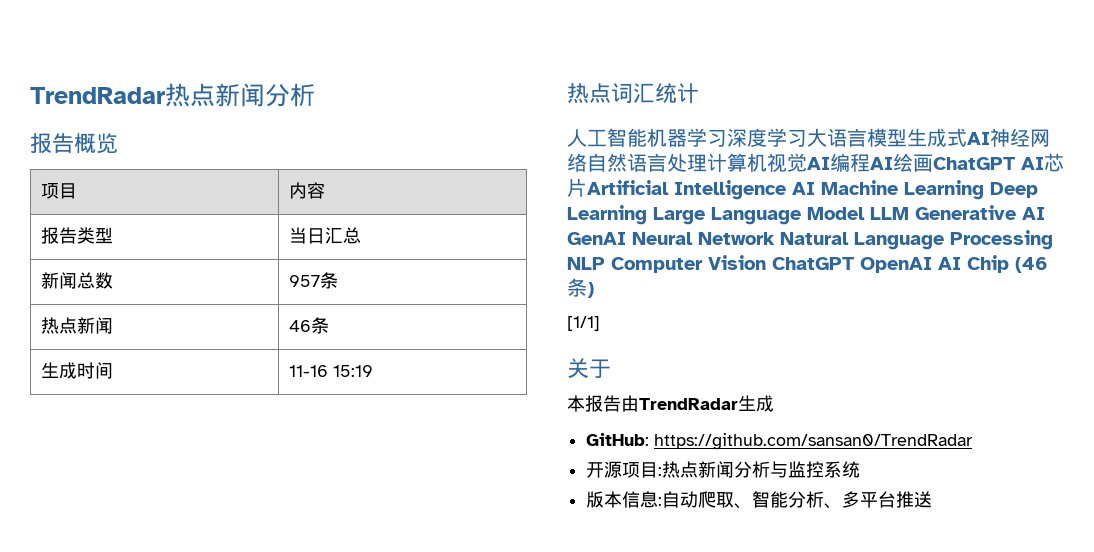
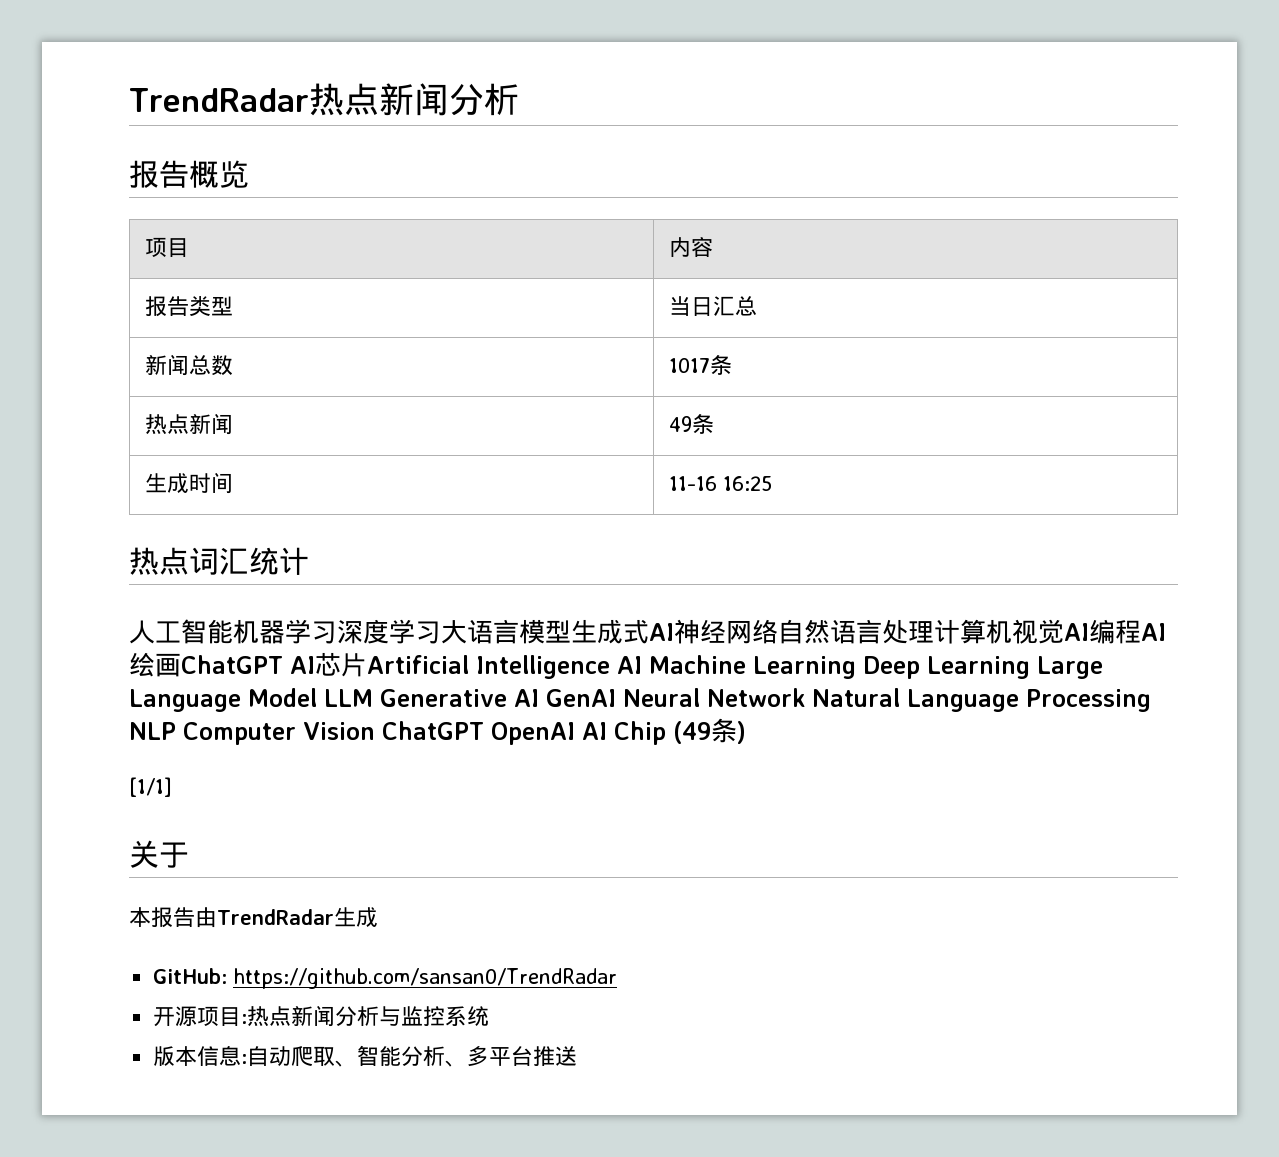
- 新闻总数 | 957条
+ 新闻总数 | 1017条
- 热点新闻 | 46条
+ 热点新闻 | 49条
- 生成时间 | 11-16 15:19
+ 生成时间 | 11-16 16:25
- 人工智能机器学习深度学习大语言模型生成式AI神经网络自然语言处理计算机视觉AI编程AI绘画ChatGPT AI芯片Artificial Intelligence AI Machine Learning Deep Learning Large Language Model LLM Generative AI GenAI Neural Network Natural Language Processing NLP Computer Vision ChatGPT OpenAI AI Chip (46条)
+ 人工智能机器学习深度学习大语言模型生成式AI神经网络自然语言处理计算机视觉AI编程AI绘画ChatGPT AI芯片Artificial Intelligence AI Machine Learning Deep Learning Large Language Model LLM Generative AI GenAI Neural Network Natural Language Processing NLP Computer Vision ChatGPT OpenAI AI Chip (49条)

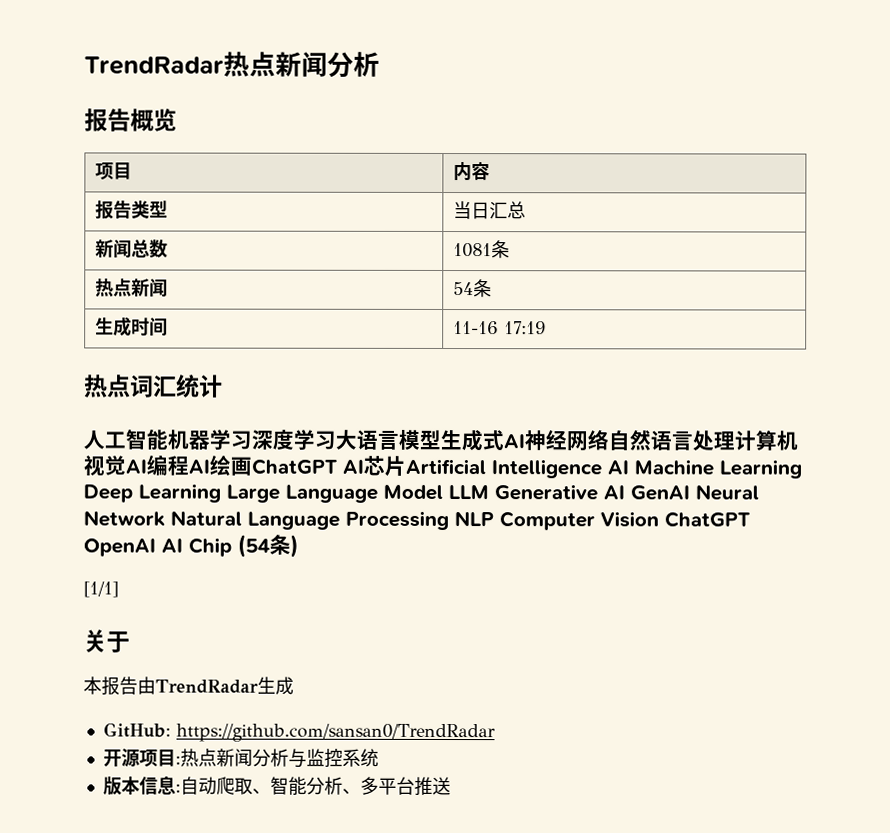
- 新闻总数 | 1017条
+ 新闻总数 | 1081条
- 热点新闻 | 49条
+ 热点新闻 | 54条
- 生成时间 | 11-16 16:25
+ 生成时间 | 11-16 17:19
- 人工智能机器学习深度学习大语言模型生成式AI神经网络自然语言处理计算机视觉AI编程AI绘画ChatGPT AI芯片Artificial Intelligence AI Machine Learning Deep Learning Large Language Model LLM Generative AI GenAI Neural Network Natural Language Processing NLP Computer Vision ChatGPT OpenAI AI Chip (49条)
+ 人工智能机器学习深度学习大语言模型生成式AI神经网络自然语言处理计算机视觉AI编程AI绘画ChatGPT AI芯片Artificial Intelligence AI Machine Learning Deep Learning Large Language Model LLM Generative AI GenAI Neural Network Natural Language Processing NLP Computer Vision ChatGPT OpenAI AI Chip (54条)

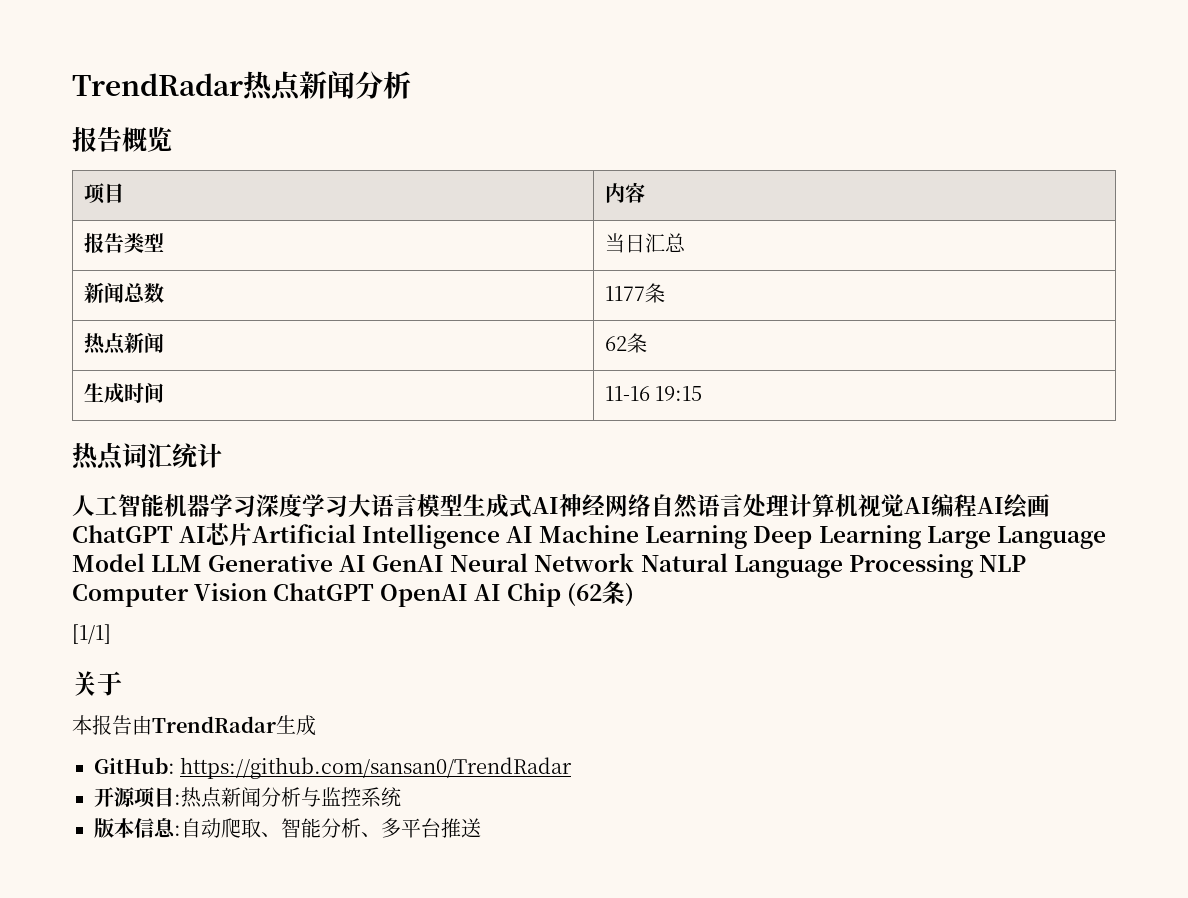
- 新闻总数 | 1081条
+ 新闻总数 | 1177条
- 热点新闻 | 54条
+ 热点新闻 | 62条
- 生成时间 | 11-16 17:19
+ 生成时间 | 11-16 19:15
- 人工智能机器学习深度学习大语言模型生成式AI神经网络自然语言处理计算机视觉AI编程AI绘画ChatGPT AI芯片Artificial Intelligence AI Machine Learning Deep Learning Large Language Model LLM Generative AI GenAI Neural Network Natural Language Processing NLP Computer Vision ChatGPT OpenAI AI Chip (54条)
+ 人工智能机器学习深度学习大语言模型生成式AI神经网络自然语言处理计算机视觉AI编程AI绘画ChatGPT AI芯片Artificial Intelligence AI Machine Learning Deep Learning Large Language Model LLM Generative AI GenAI Neural Network Natural Language Processing NLP Computer Vision ChatGPT OpenAI AI Chip (62条)

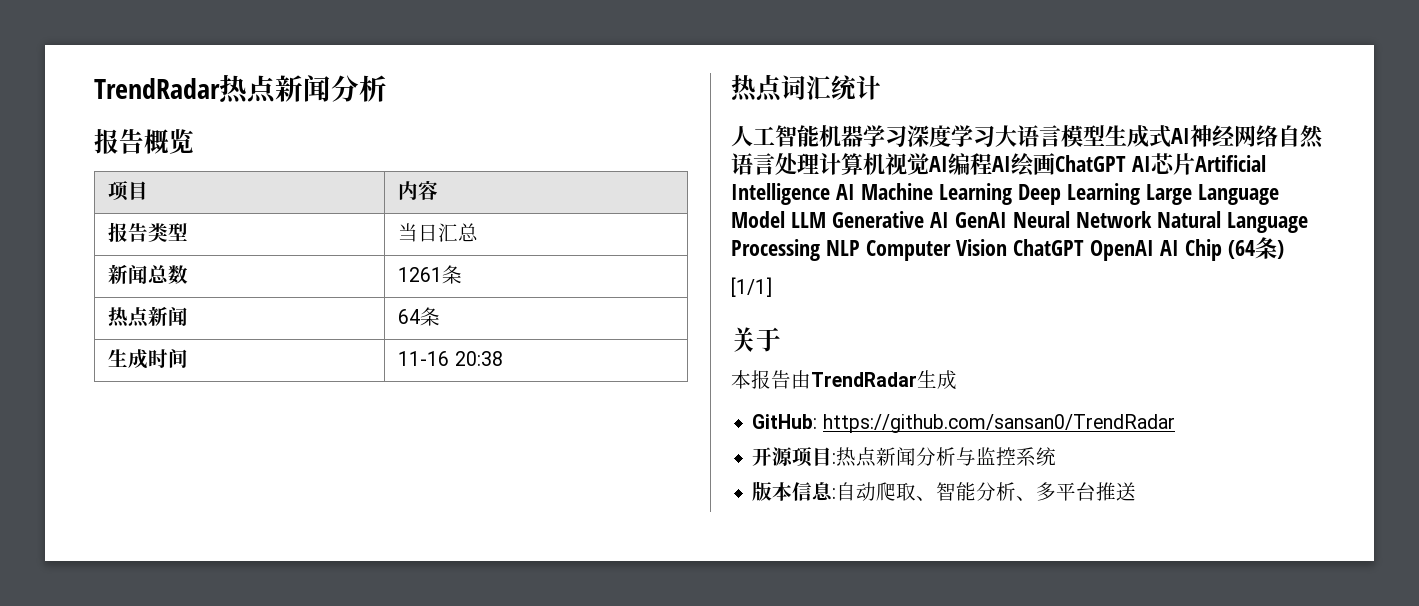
- 新闻总数 | 1177条
+ 新闻总数 | 1261条
- 热点新闻 | 62条
+ 热点新闻 | 64条
- 生成时间 | 11-16 19:15
+ 生成时间 | 11-16 20:38
- 人工智能机器学习深度学习大语言模型生成式AI神经网络自然语言处理计算机视觉AI编程AI绘画ChatGPT AI芯片Artificial Intelligence AI Machine Learning Deep Learning Large Language Model LLM Generative AI GenAI Neural Network Natural Language Processing NLP Computer Vision ChatGPT OpenAI AI Chip (62条)
+ 人工智能机器学习深度学习大语言模型生成式AI神经网络自然语言处理计算机视觉AI编程AI绘画ChatGPT AI芯片Artificial Intelligence AI Machine Learning Deep Learning Large Language Model LLM Generative AI GenAI Neural Network Natural Language Processing NLP Computer Vision ChatGPT OpenAI AI Chip (64条)

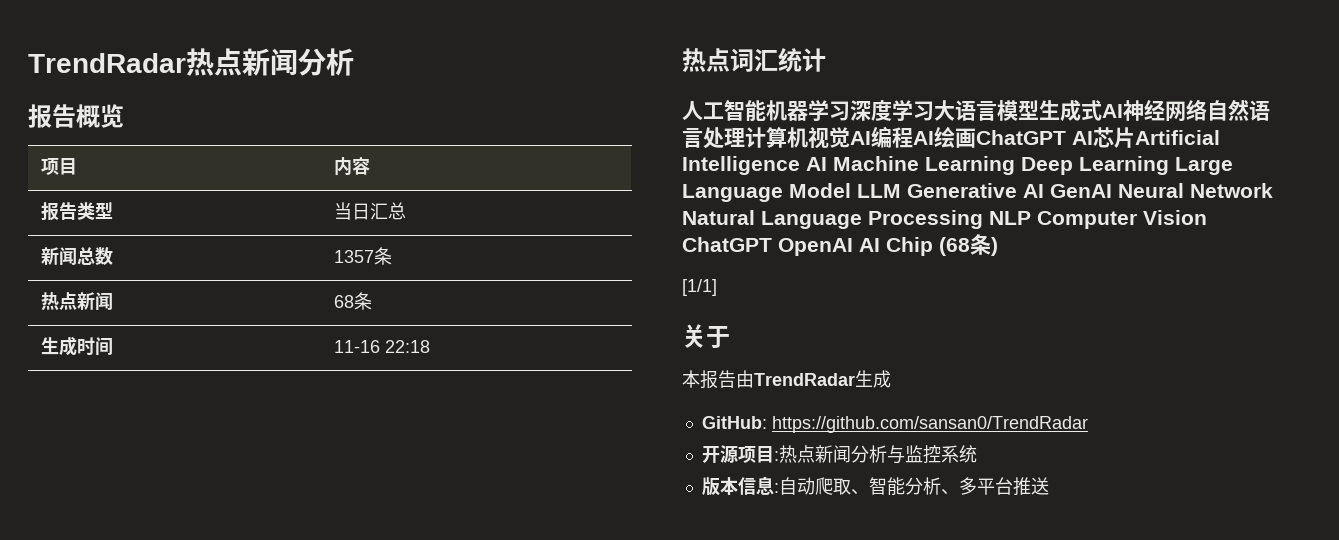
- 新闻总数 | 1261条
+ 新闻总数 | 1357条
- 热点新闻 | 64条
+ 热点新闻 | 68条
- 生成时间 | 11-16 20:38
+ 生成时间 | 11-16 22:18
- 人工智能机器学习深度学习大语言模型生成式AI神经网络自然语言处理计算机视觉AI编程AI绘画ChatGPT AI芯片Artificial Intelligence AI Machine Learning Deep Learning Large Language Model LLM Generative AI GenAI Neural Network Natural Language Processing NLP Computer Vision ChatGPT OpenAI AI Chip (64条)
+ 人工智能机器学习深度学习大语言模型生成式AI神经网络自然语言处理计算机视觉AI编程AI绘画ChatGPT AI芯片Artificial Intelligence AI Machine Learning Deep Learning Large Language Model LLM Generative AI GenAI Neural Network Natural Language Processing NLP Computer Vision ChatGPT OpenAI AI Chip (68条)

